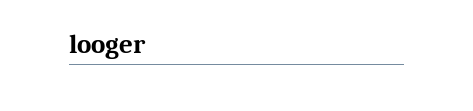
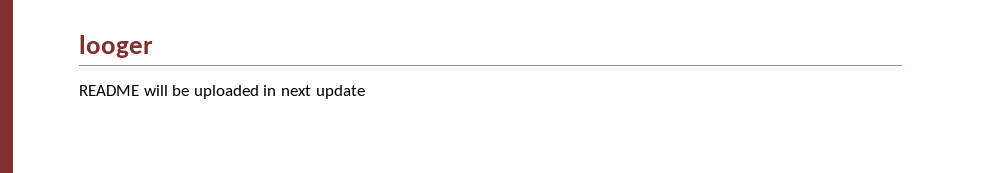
+ README will be uploaded in next update

